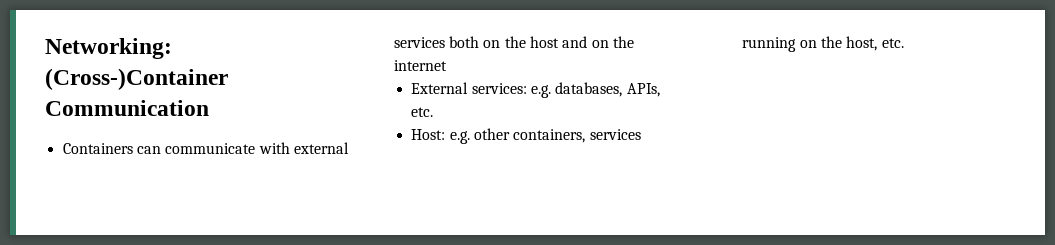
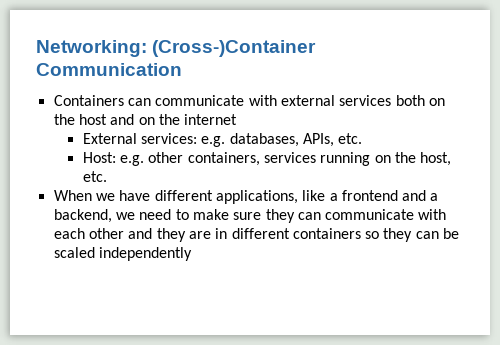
+ When we have different applications, like a frontend and a backend, we need to make sure they can communicate with each other and they are in different containers so they can be scaled independently

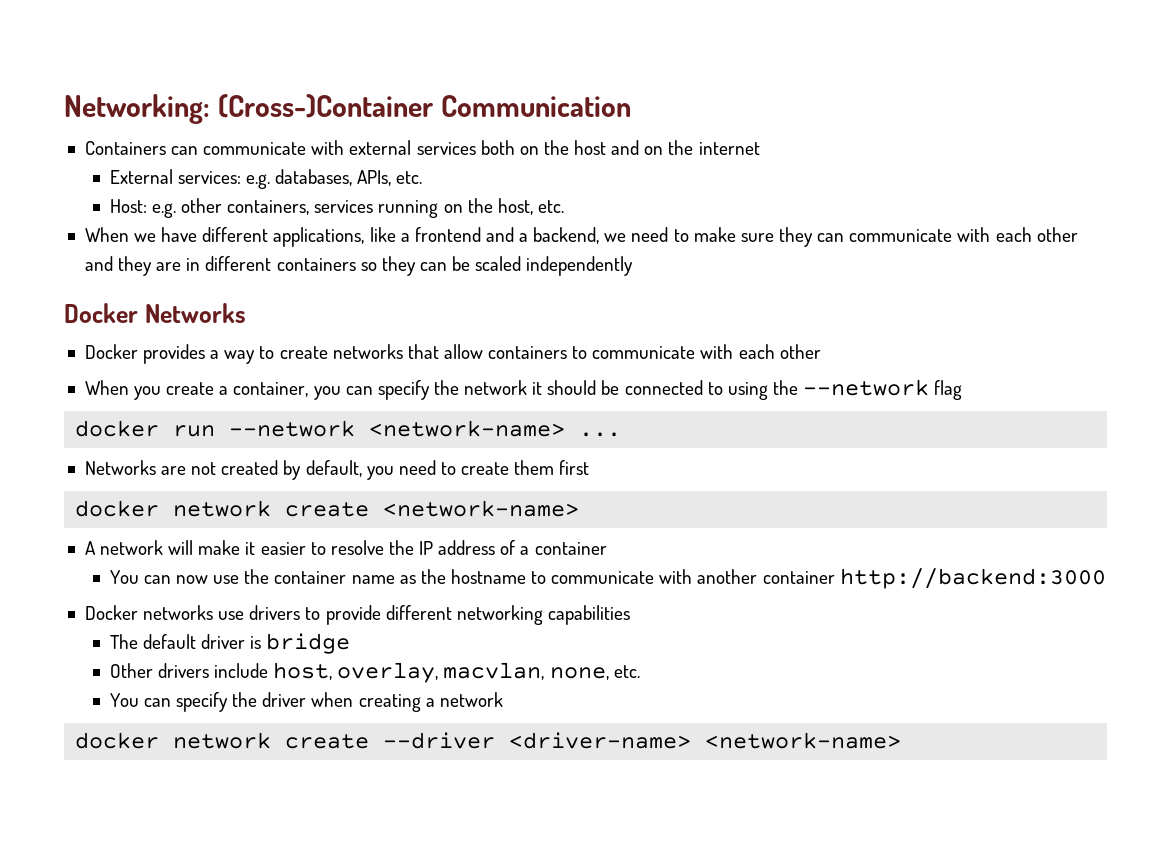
+ Docker Networks
+ Docker provides a way to create networks that allow containers to communicate with each other
+ When you create a container, you can specify the network it should be connected to using the --network flag
+ docker run --network <network-name> ...
+ Networks are not created by default, you need to create them first
+ docker network create <network-name>
+ A network will make it easier to resolve the IP address of a container
+ You can now use the container name as the hostname to communicate with another container http://backend:3000
+ Docker networks use drivers to provide different networking capabilities
+ The default driver is bridge
+ Other drivers include host, overlay, macvlan, none, etc.
+ You can specify the driver when creating a network
+ docker network create --driver <driver-name> <network-name>

